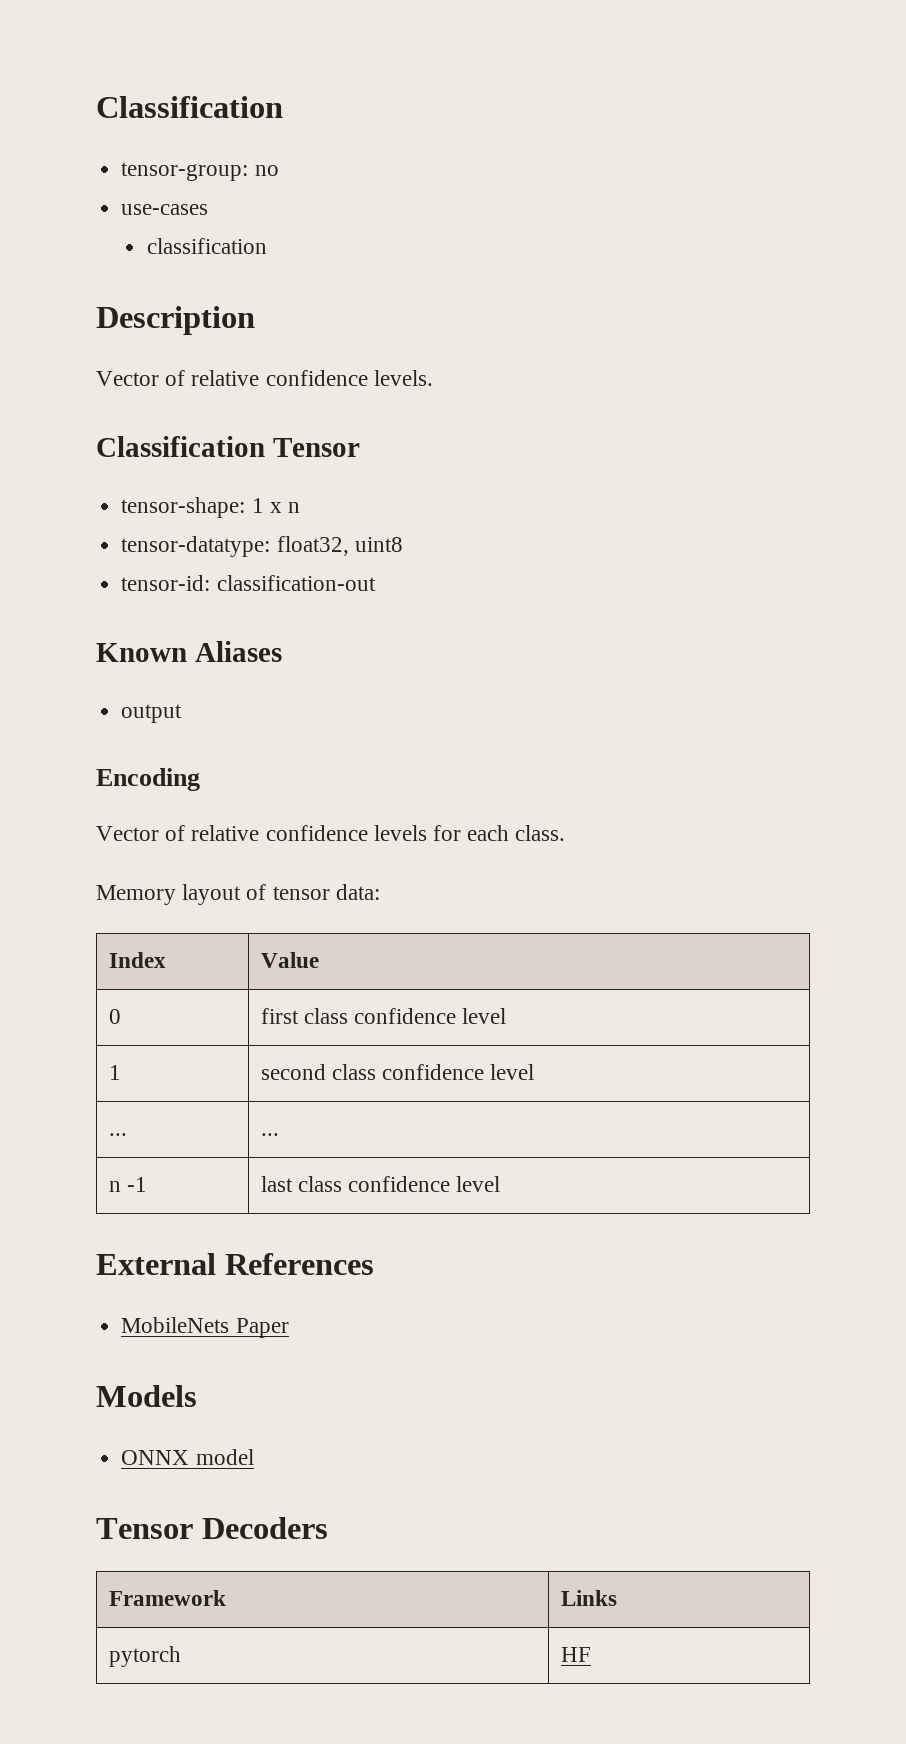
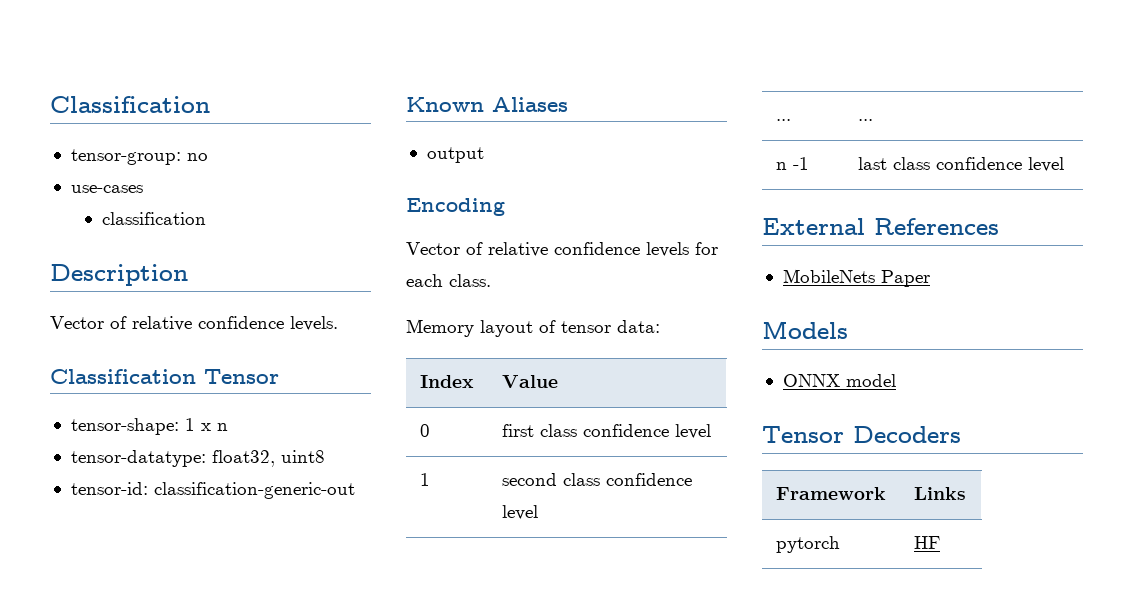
- tensor-id: classification-out
+ tensor-id: classification-generic-out

